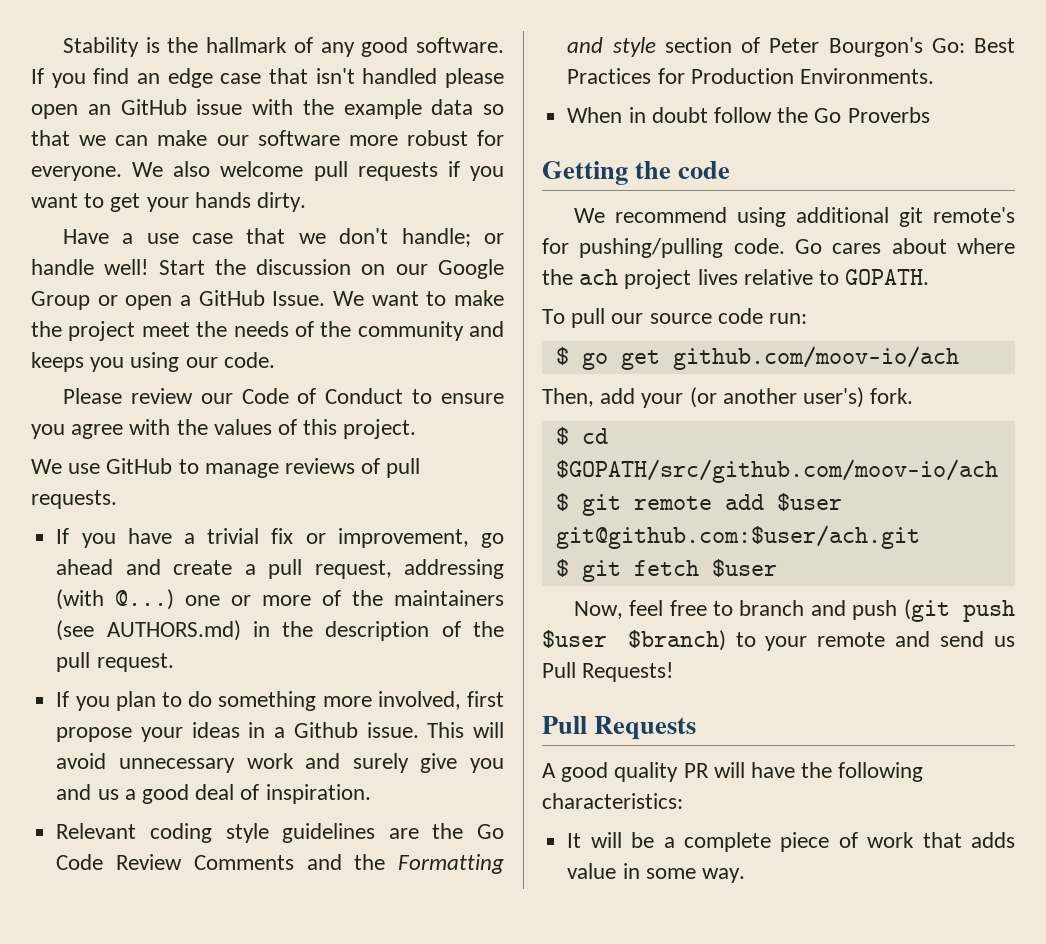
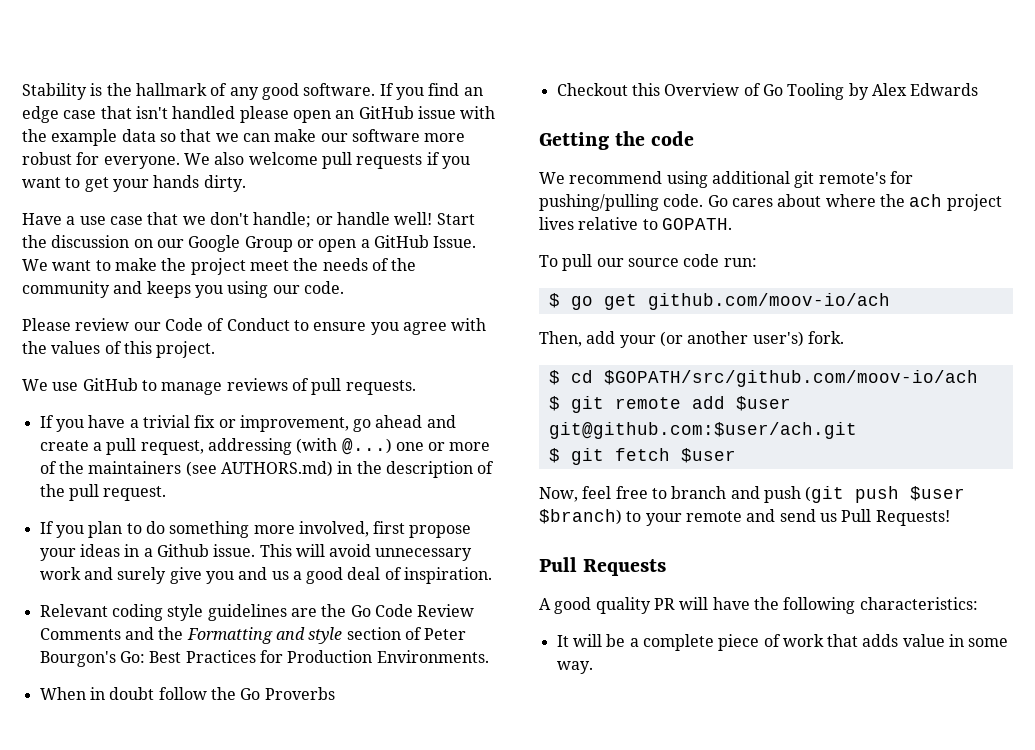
+ Checkout this Overview of Go Tooling by Alex Edwards

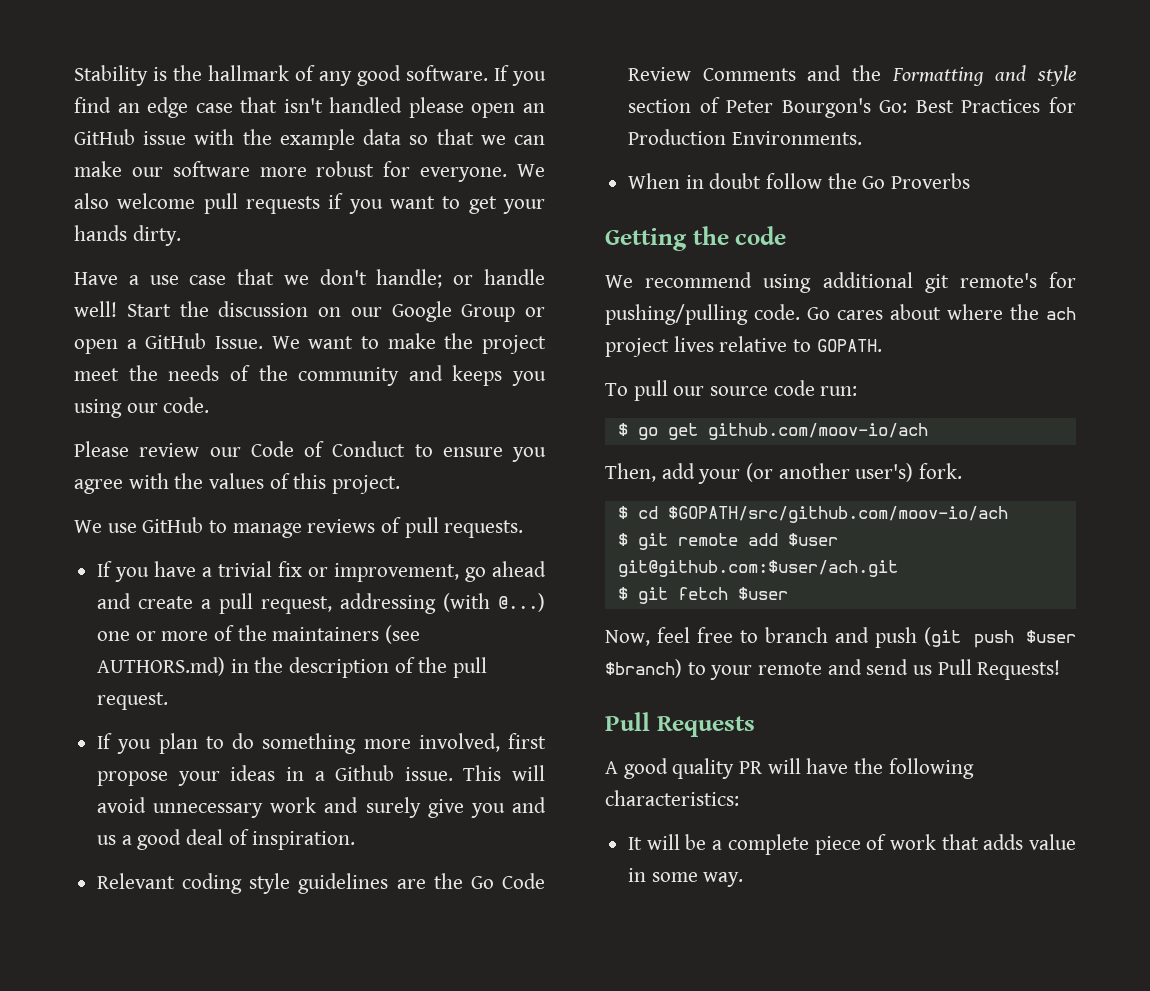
- Checkout this Overview of Go Tooling by Alex Edwards

